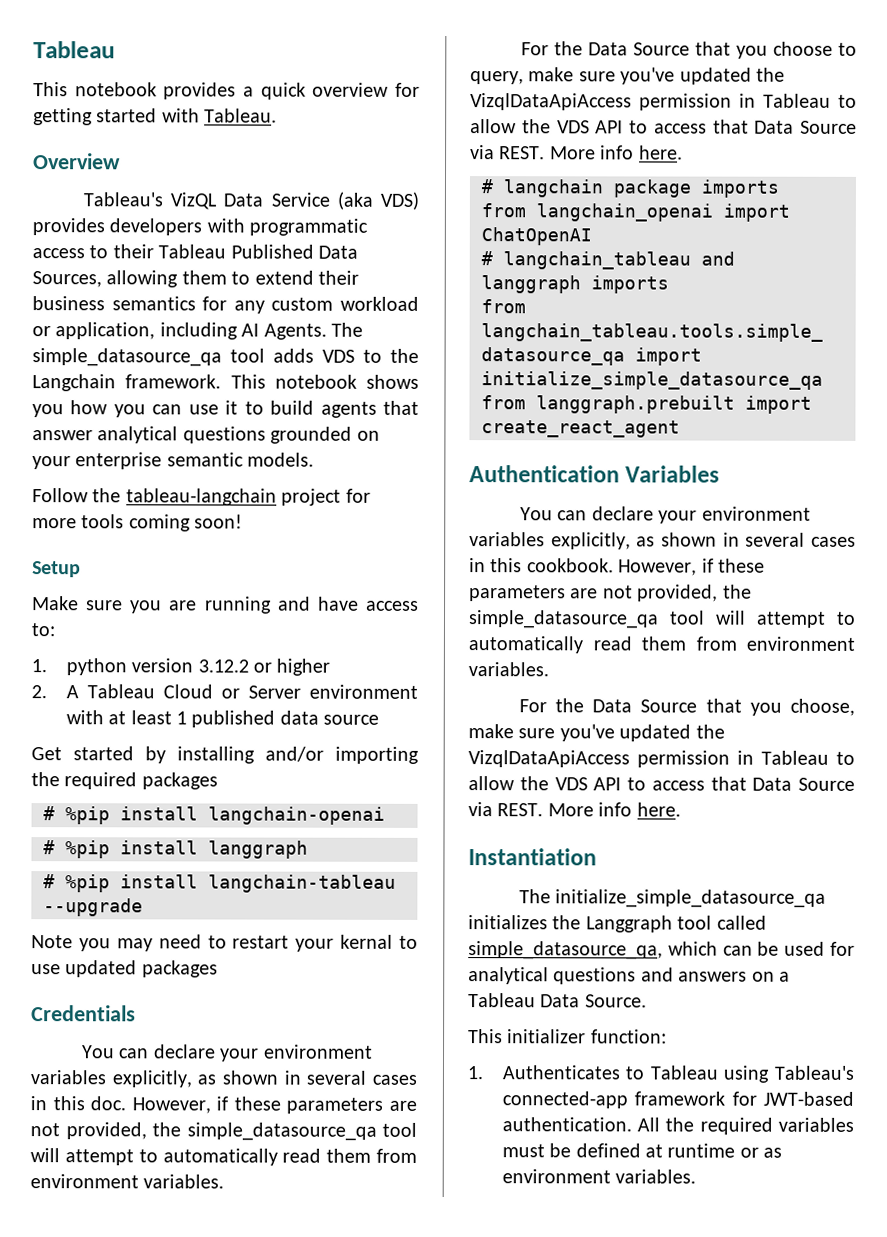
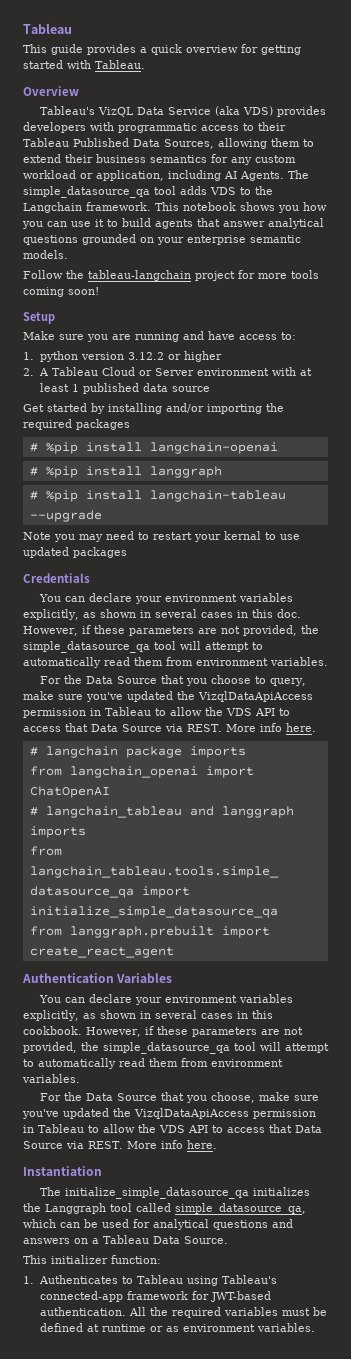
- This notebook provides a quick overview for getting started with Tableau.
+ This guide provides a quick overview for getting started with Tableau.

